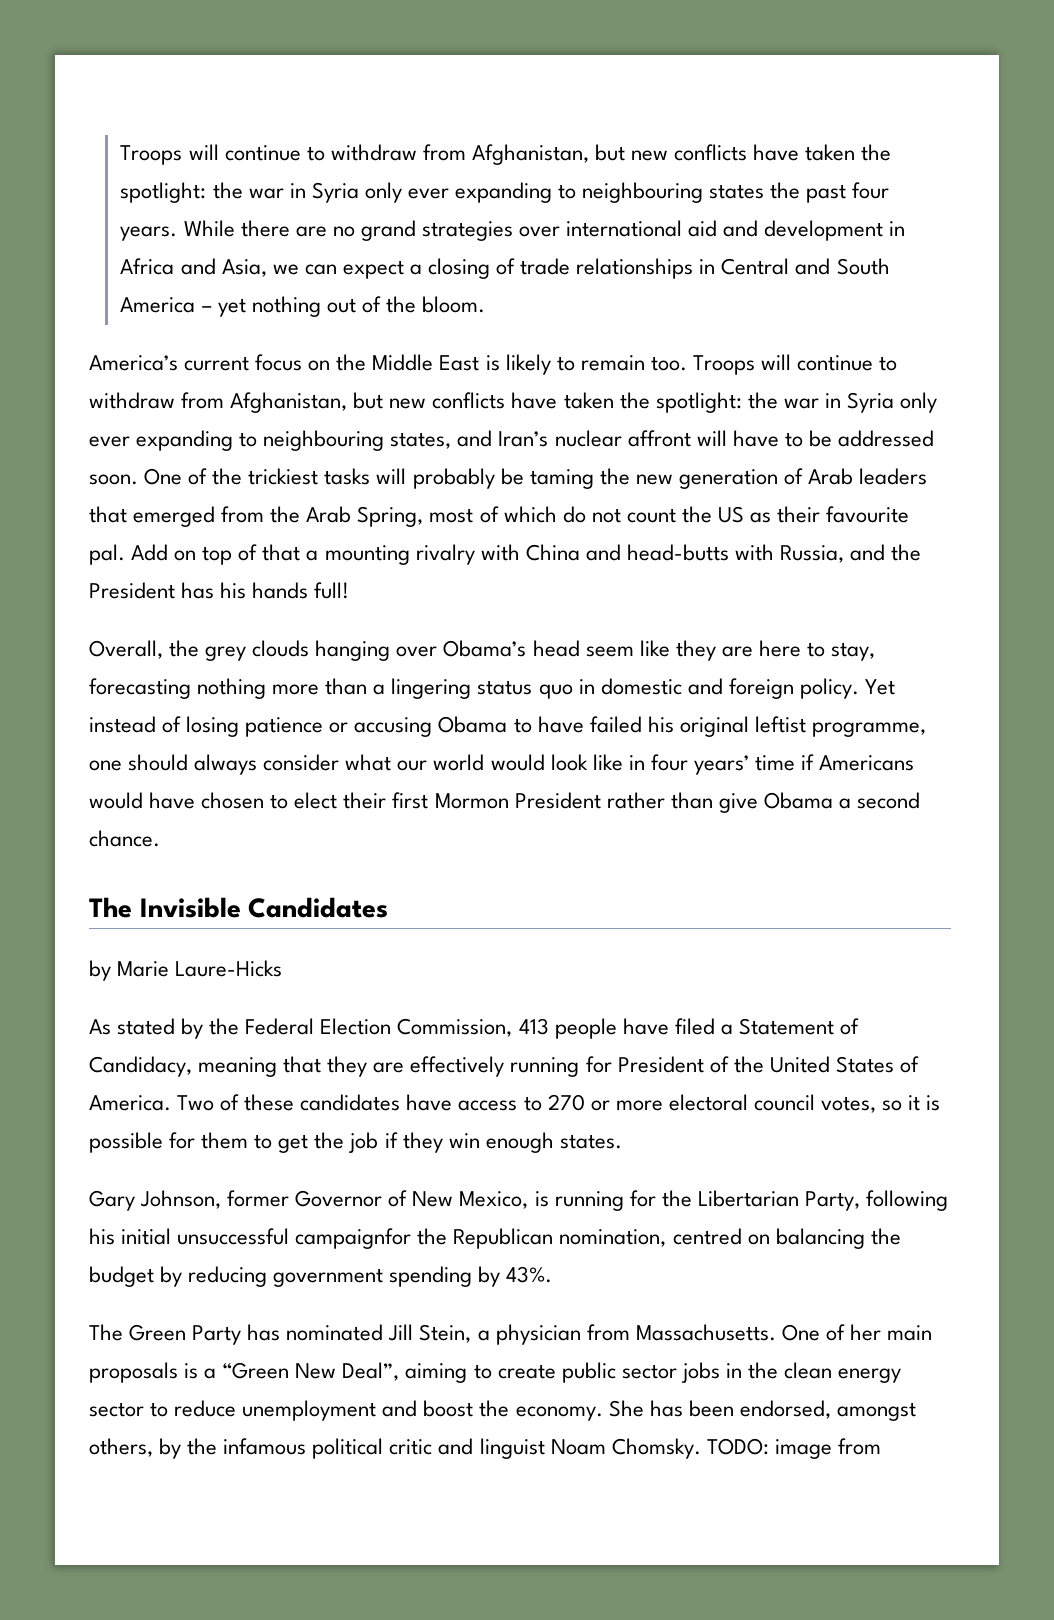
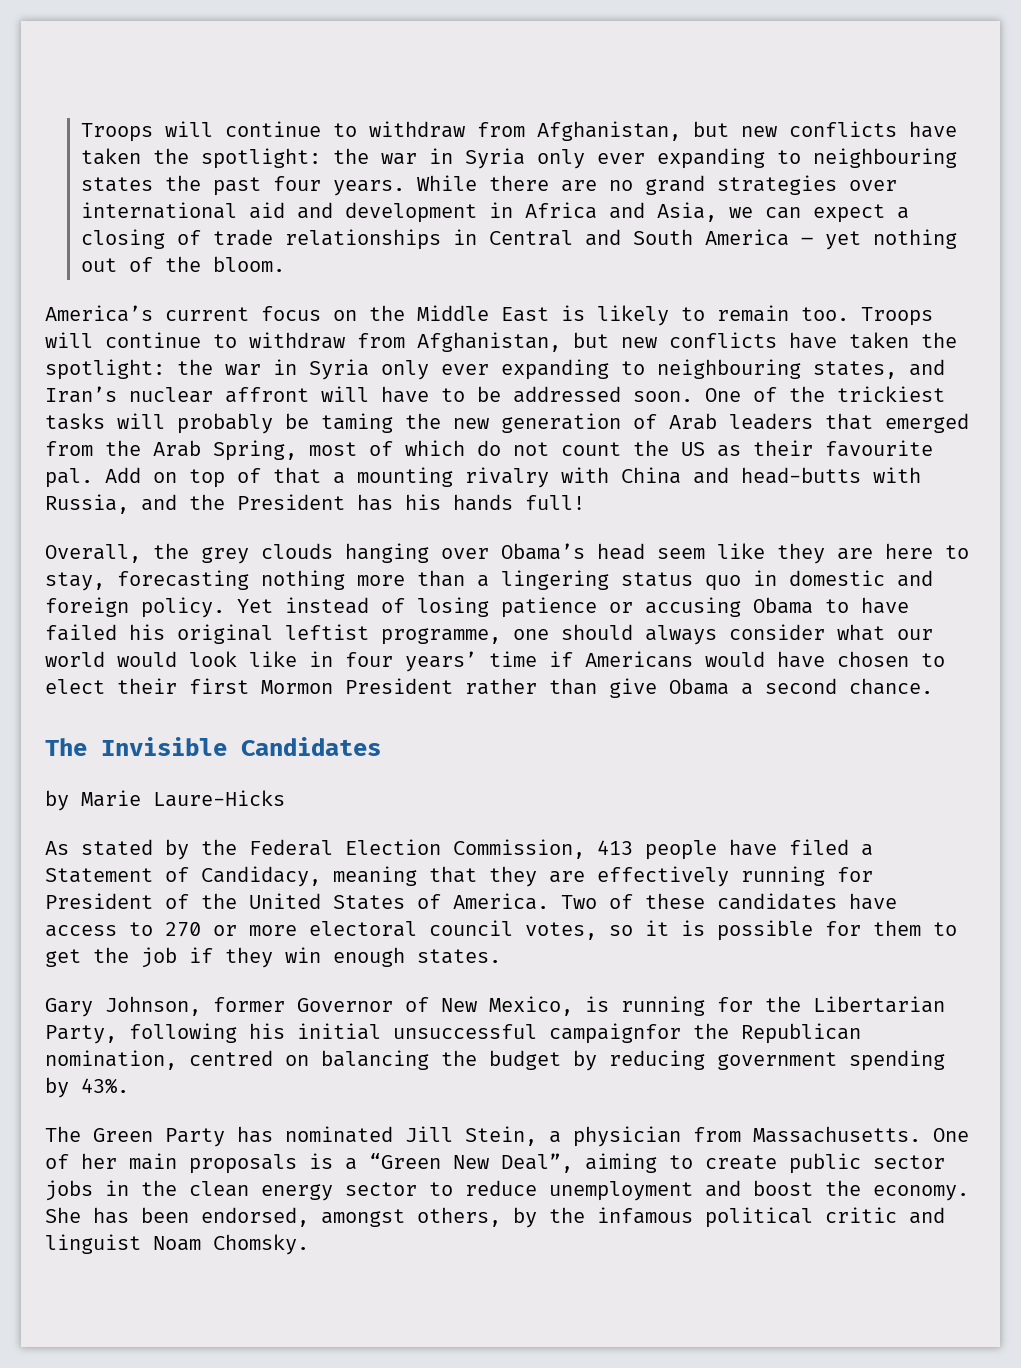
- TODO: image from

